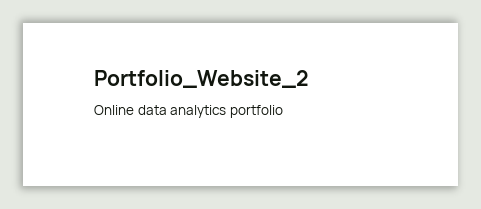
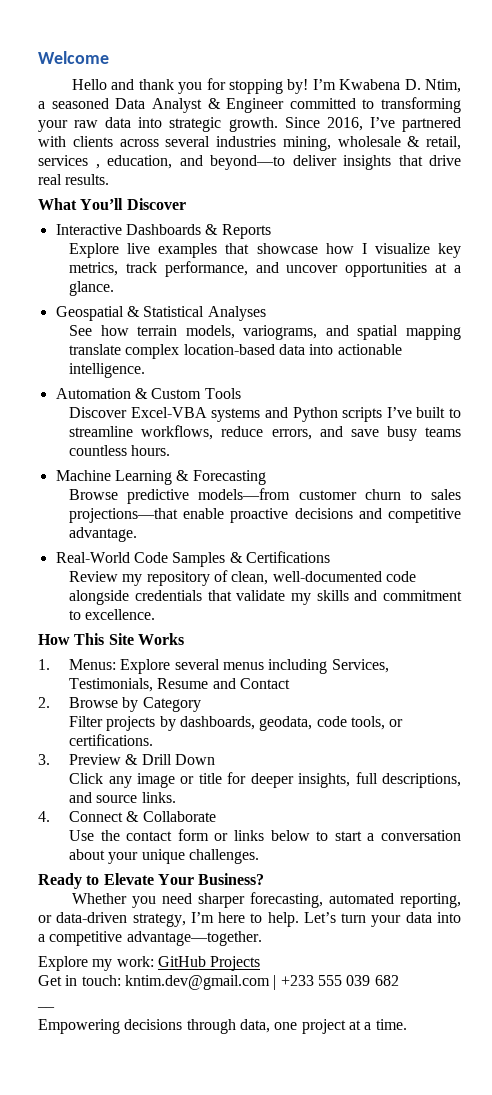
- Portfolio_Website_2
- Online data analytics portfolio
+ Welcome
+ Hello and thank you for stopping by! I’m Kwabena D. Ntim, a seasoned Data Analyst & Engineer committed to transforming your raw data into strategic growth. Since 2016, I’ve partnered with clients across several industries mining, wholesale & retail, services , education, and beyond—to deliver insights that drive real results.
+ What You’ll Discover
+ Interactive Dashboards & Reports
+ Explore live examples that showcase how I visualize key metrics, track performance, and uncover opportunities at a glance.
+ Geospatial & Statistical Analyses
+ See how terrain models, variograms, and spatial mapping translate complex location-based data into actionable intelligence.
+ Automation & Custom Tools
+ Discover Excel-VBA systems and Python scripts I’ve built to streamline workflows, reduce errors, and save busy teams countless hours.
+ Machine Learning & Forecasting
+ Browse predictive models—from customer churn to sales projections—that enable proactive decisions and competitive advantage.
+ Real-World Code Samples & Certifications
+ Review my repository of clean, well-documented code alongside credentials that validate my skills and commitment to excellence.
+ How This Site Works
+ 1. Menus: Explore several menus including Services, Testimonials, Resume and Contact
+ 2. Browse by Category
+ Filter projects by dashboards, geodata, code tools, or certifications.
+ 3. Preview & Drill Down
+ Click any image or title for deeper insights, full descriptions, and source links.
+ 4. Connect & Collaborate
+ Use the contact form or links below to start a conversation about your unique challenges.
+ Ready to Elevate Your Business?
+ Whether you need sharper forecasting, automated reporting, or data-driven strategy, I’m here to help. Let’s turn your data into a competitive advantage—together.
+ Explore my work: GitHub Projects
+ Get in touch: kntim.dev@gmail.com | +233 555 039 682
+ ––
+ Empowering decisions through data, one project at a time.

